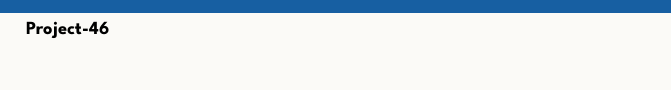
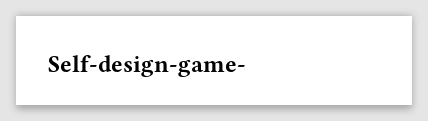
- Project-46
+ Self-design-game-

